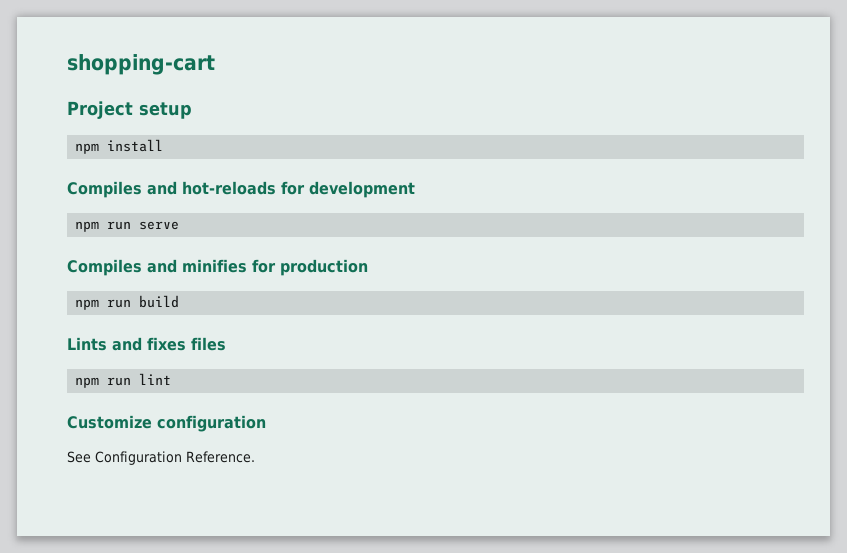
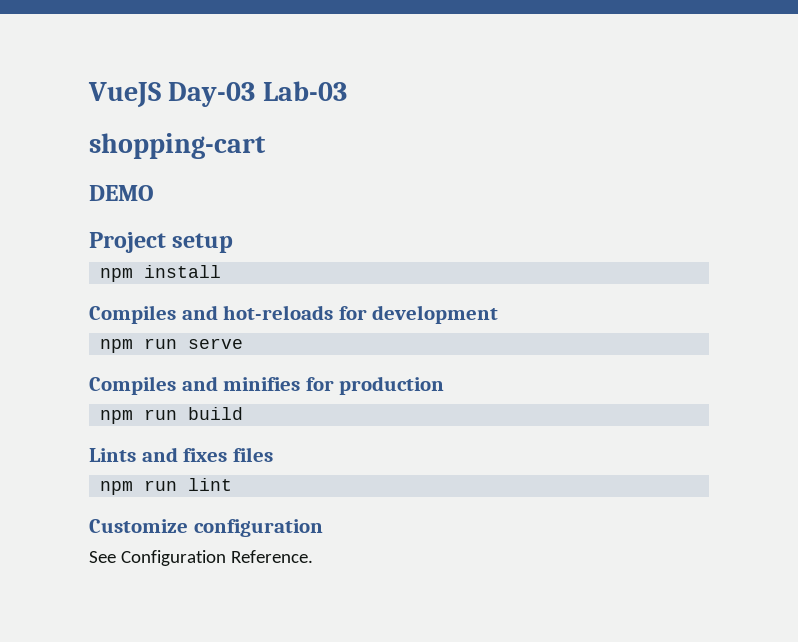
+ VueJS Day-03 Lab-03
+ DEMO

